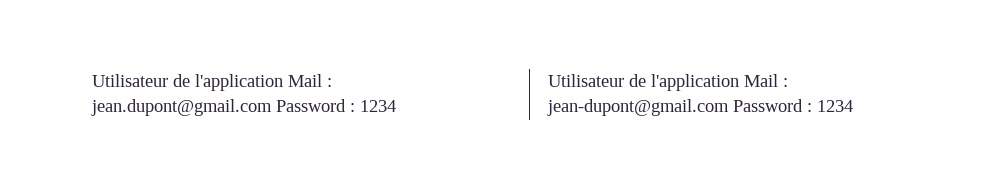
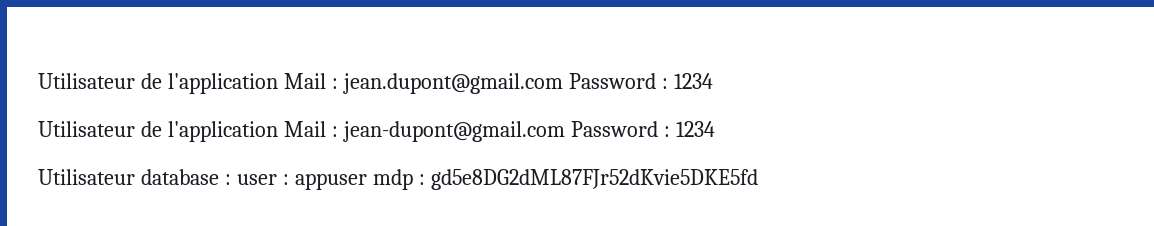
+ Utilisateur database : user : appuser mdp : gd5e8DG2dML87FJr52dKvie5DKE5fd

